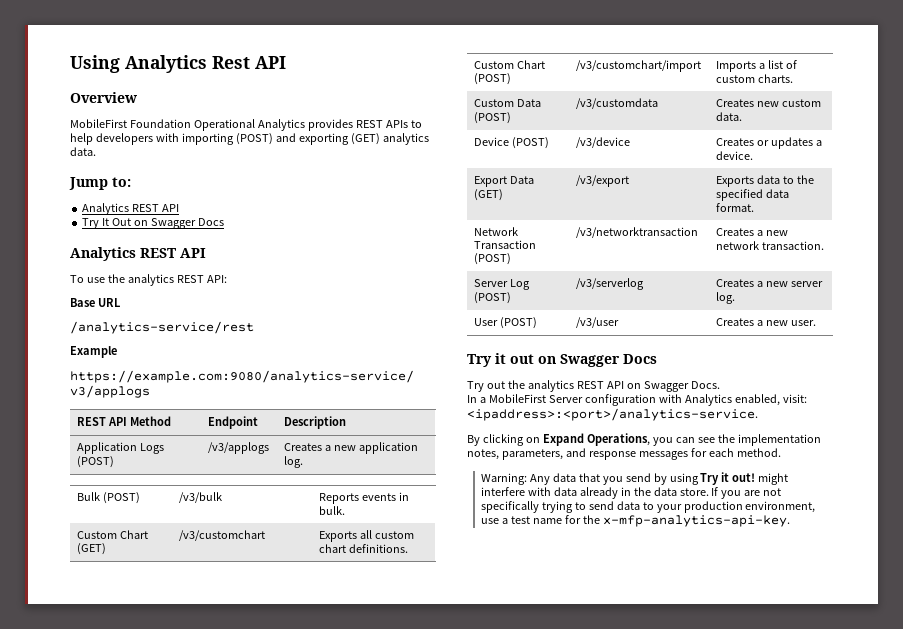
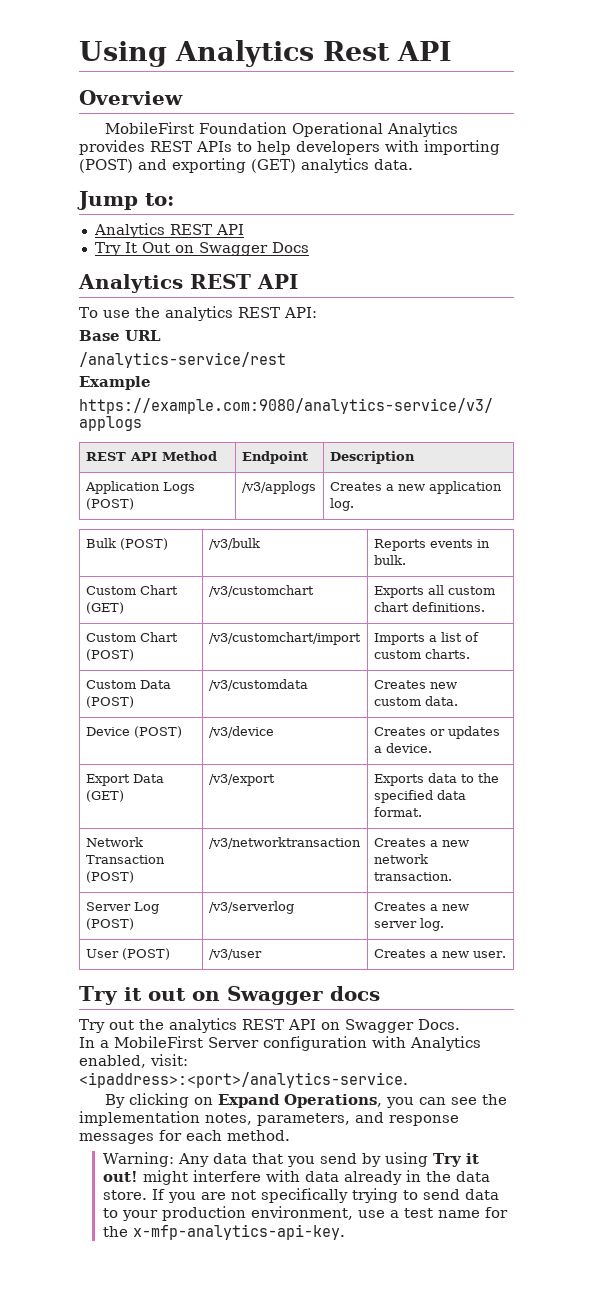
- Try it out on Swagger Docs
+ Try it out on Swagger docs

